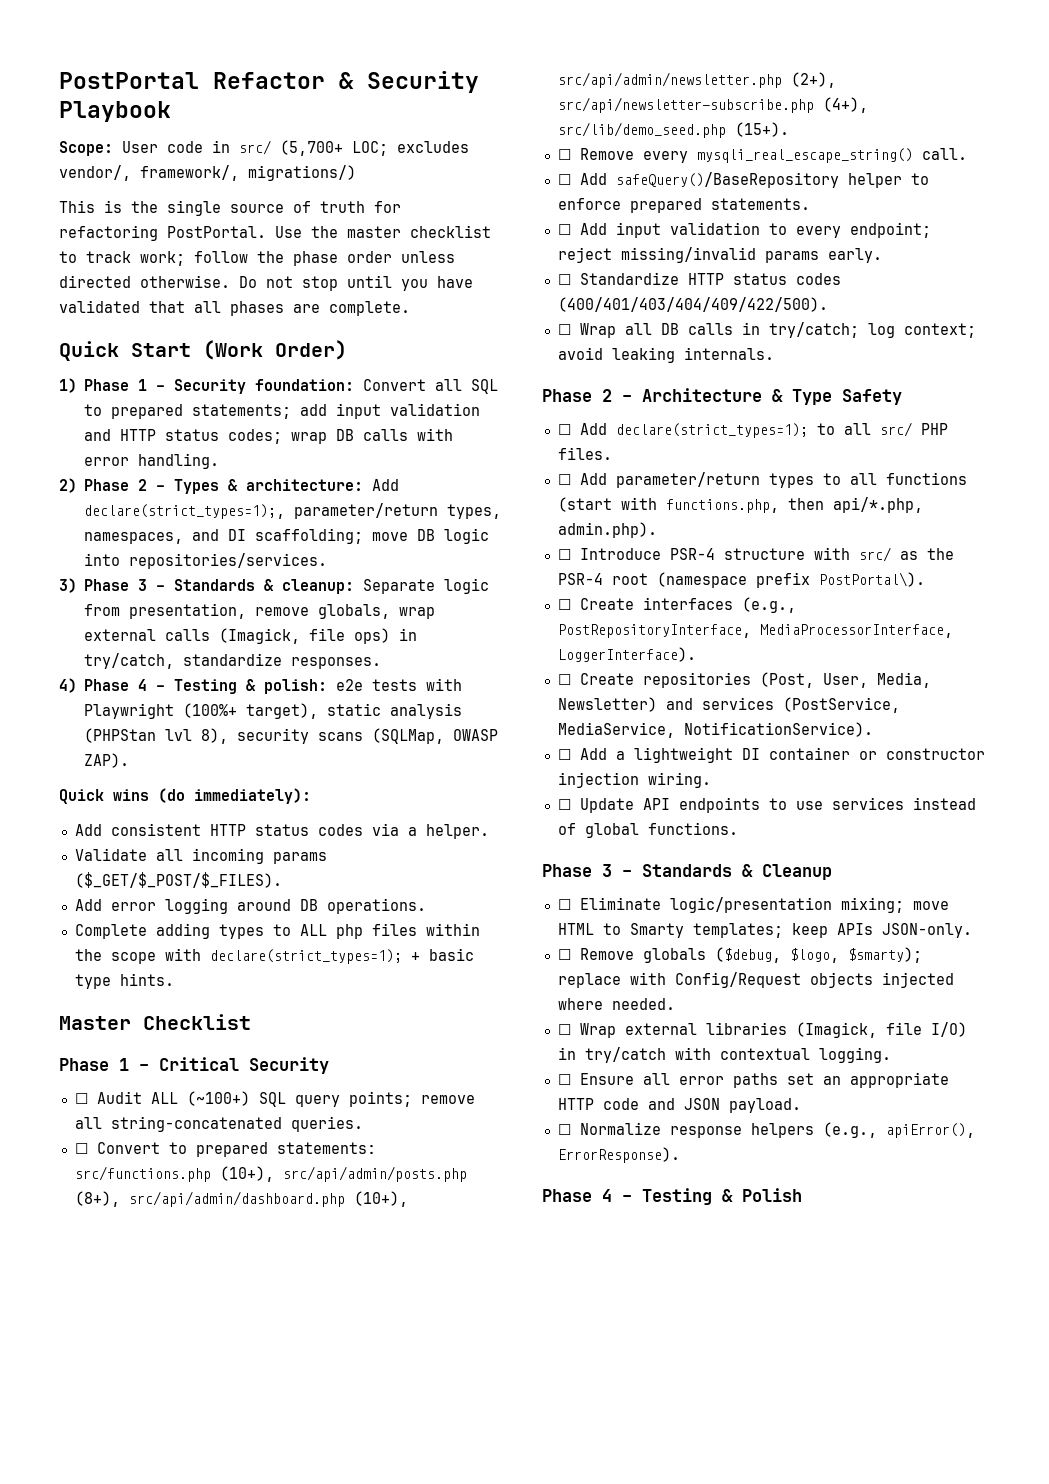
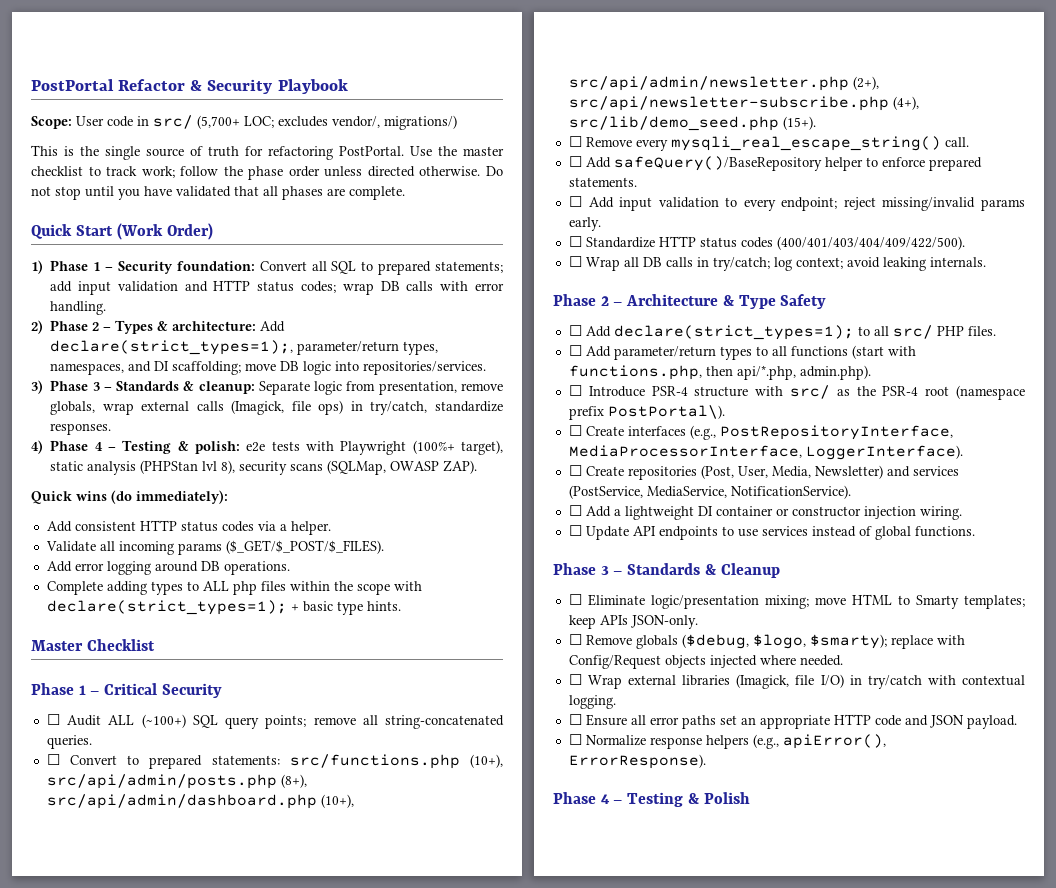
- Scope: User code in src/ (5,700+ LOC; excludes vendor/, framework/, migrations/)
+ Scope: User code in src/ (5,700+ LOC; excludes vendor/, migrations/)

